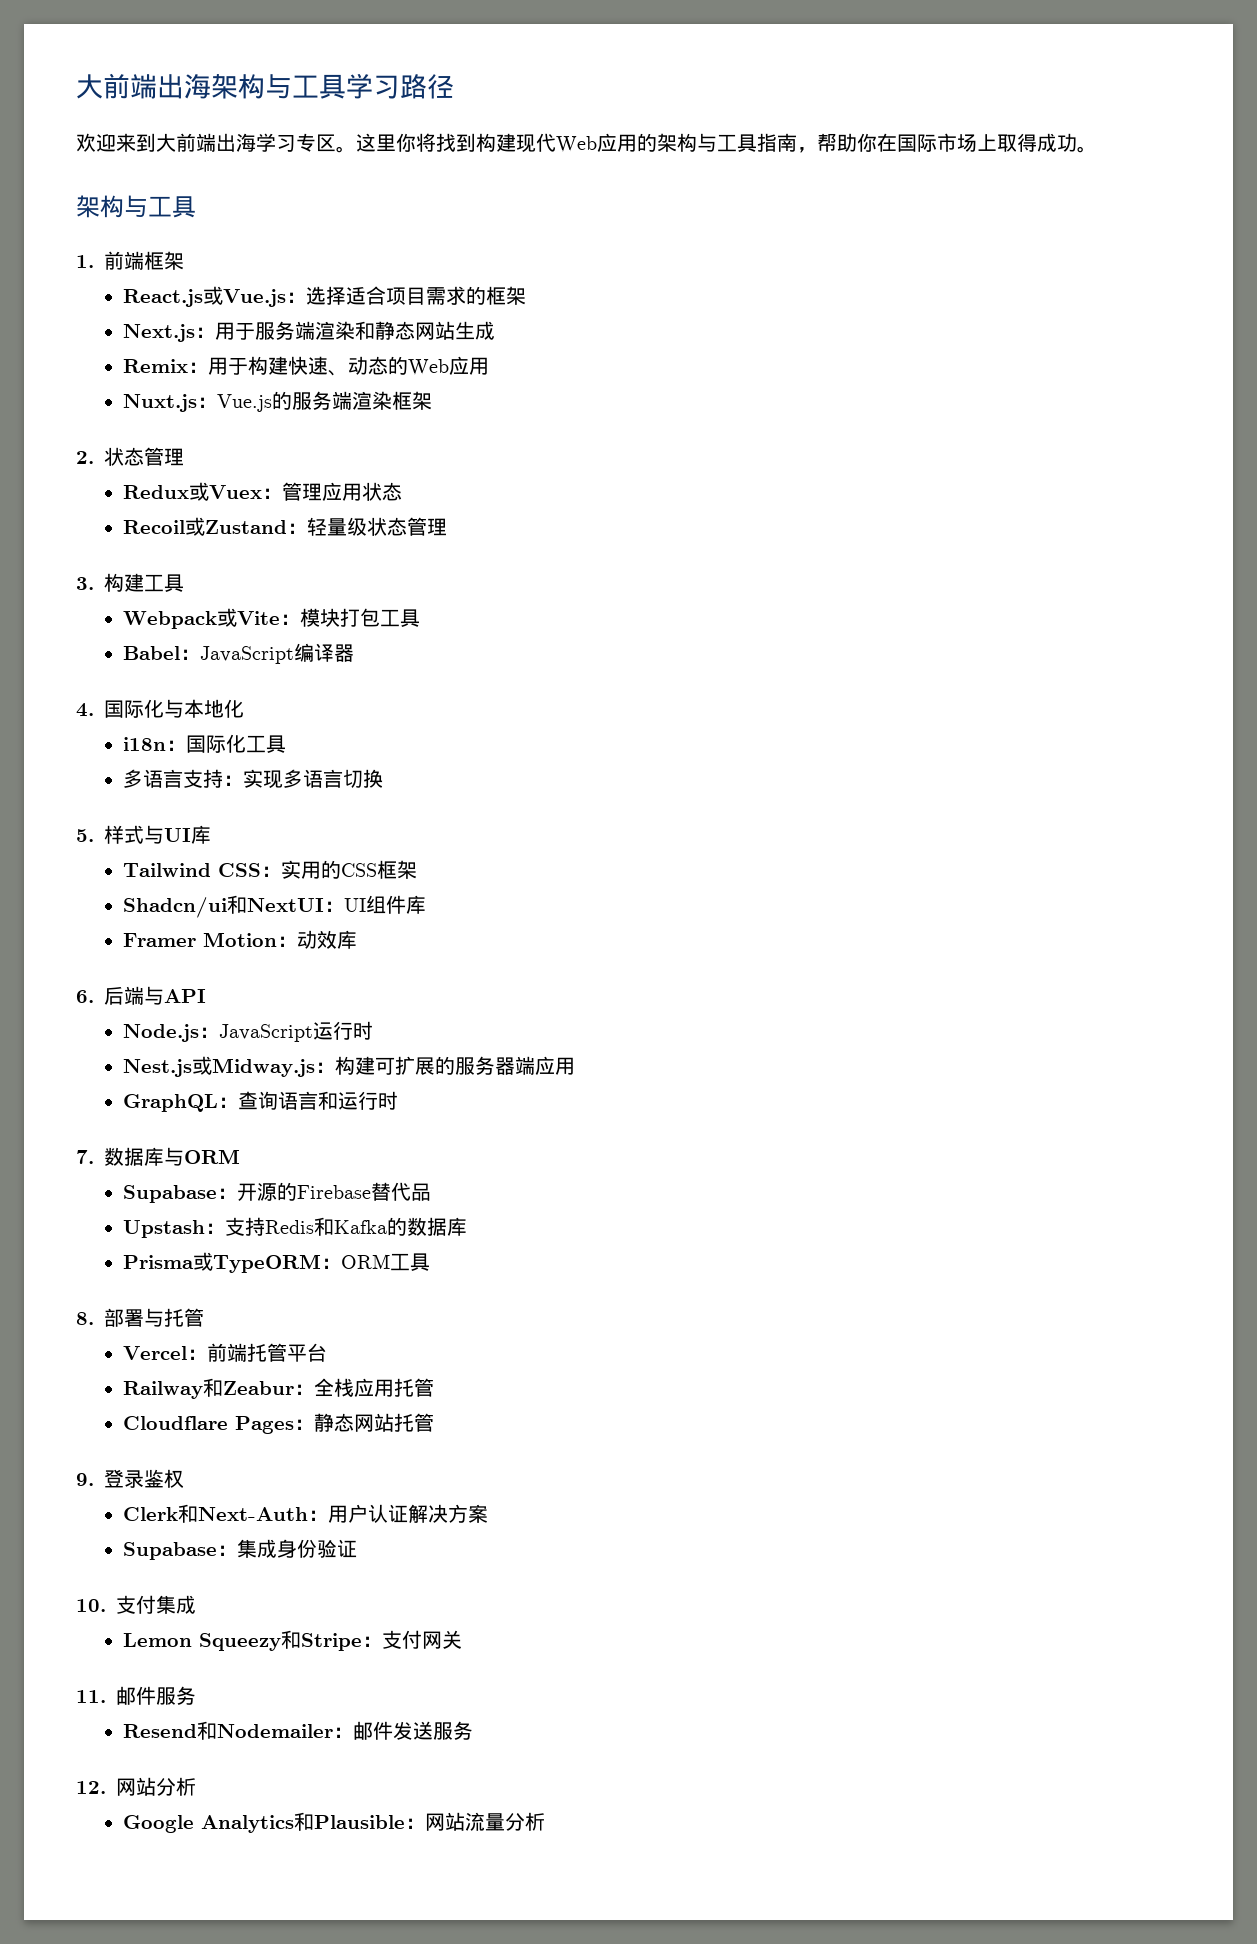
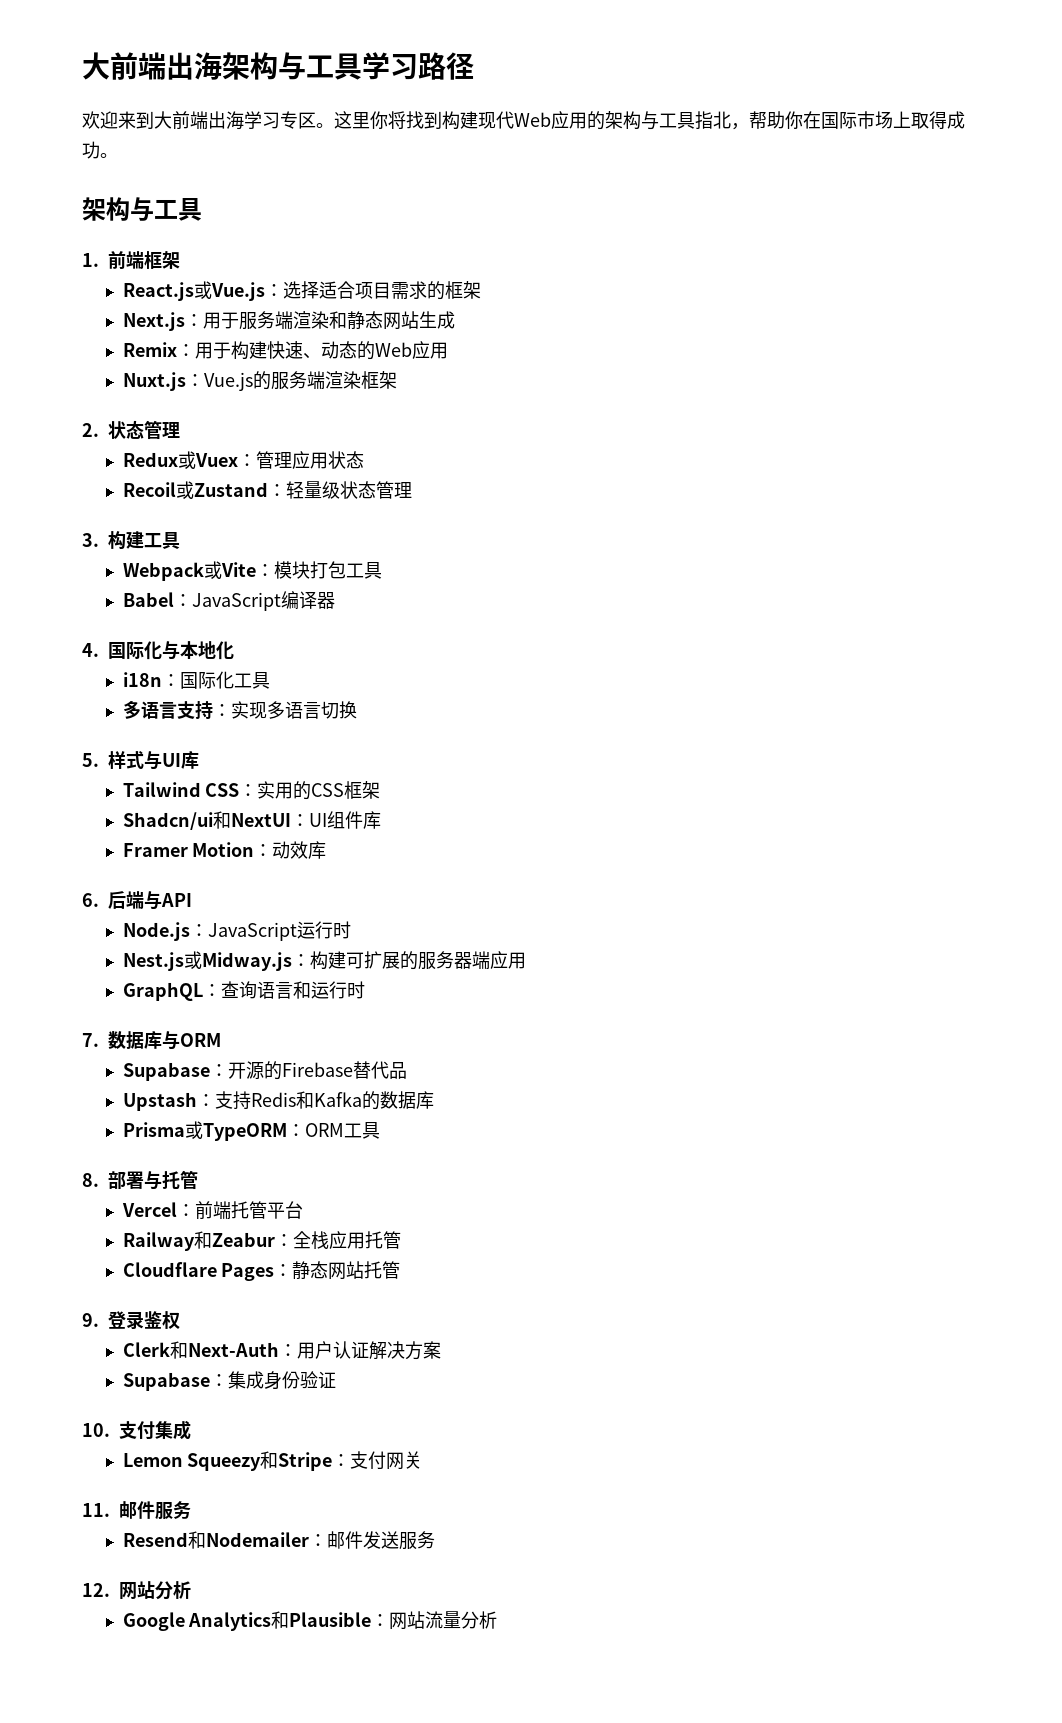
- 这里你将找到构建现代Web应用的架构与工具指南，帮助你在国际市场上取得成功。
+ 这里你将找到构建现代Web应用的架构与工具指北，帮助你在国际市场上取得成功。

